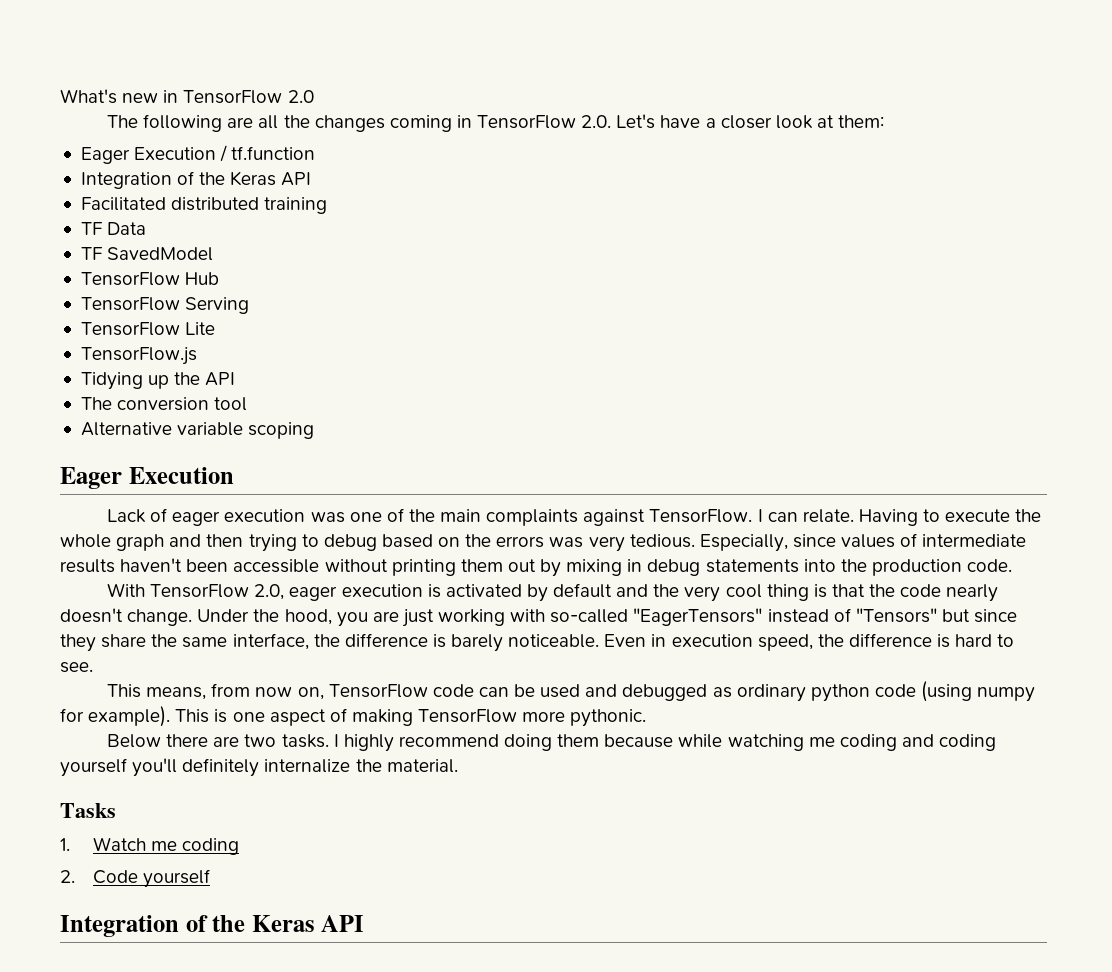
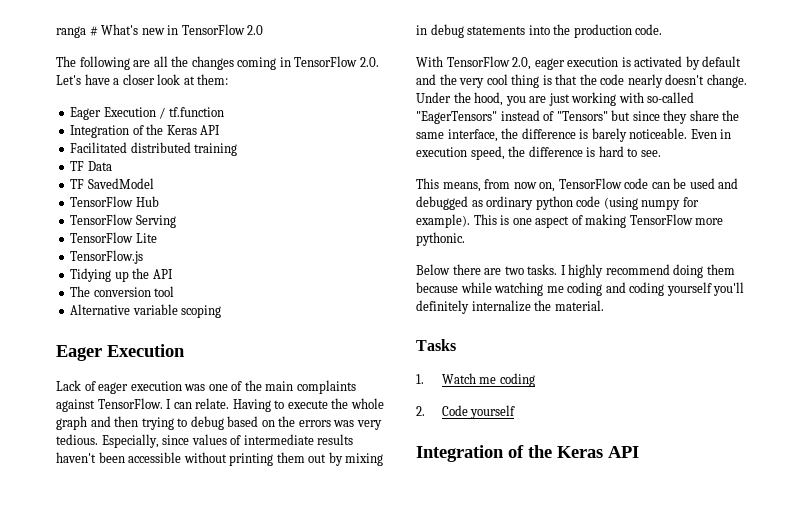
- What's new in TensorFlow 2.0
+ ranga # What's new in TensorFlow 2.0

